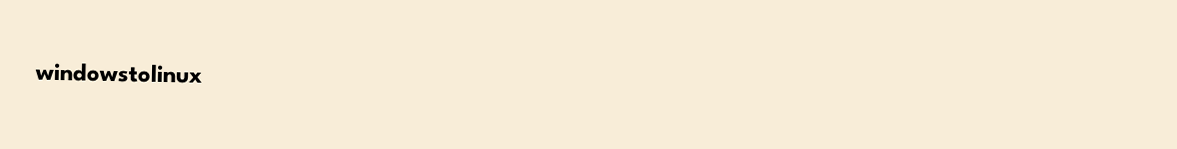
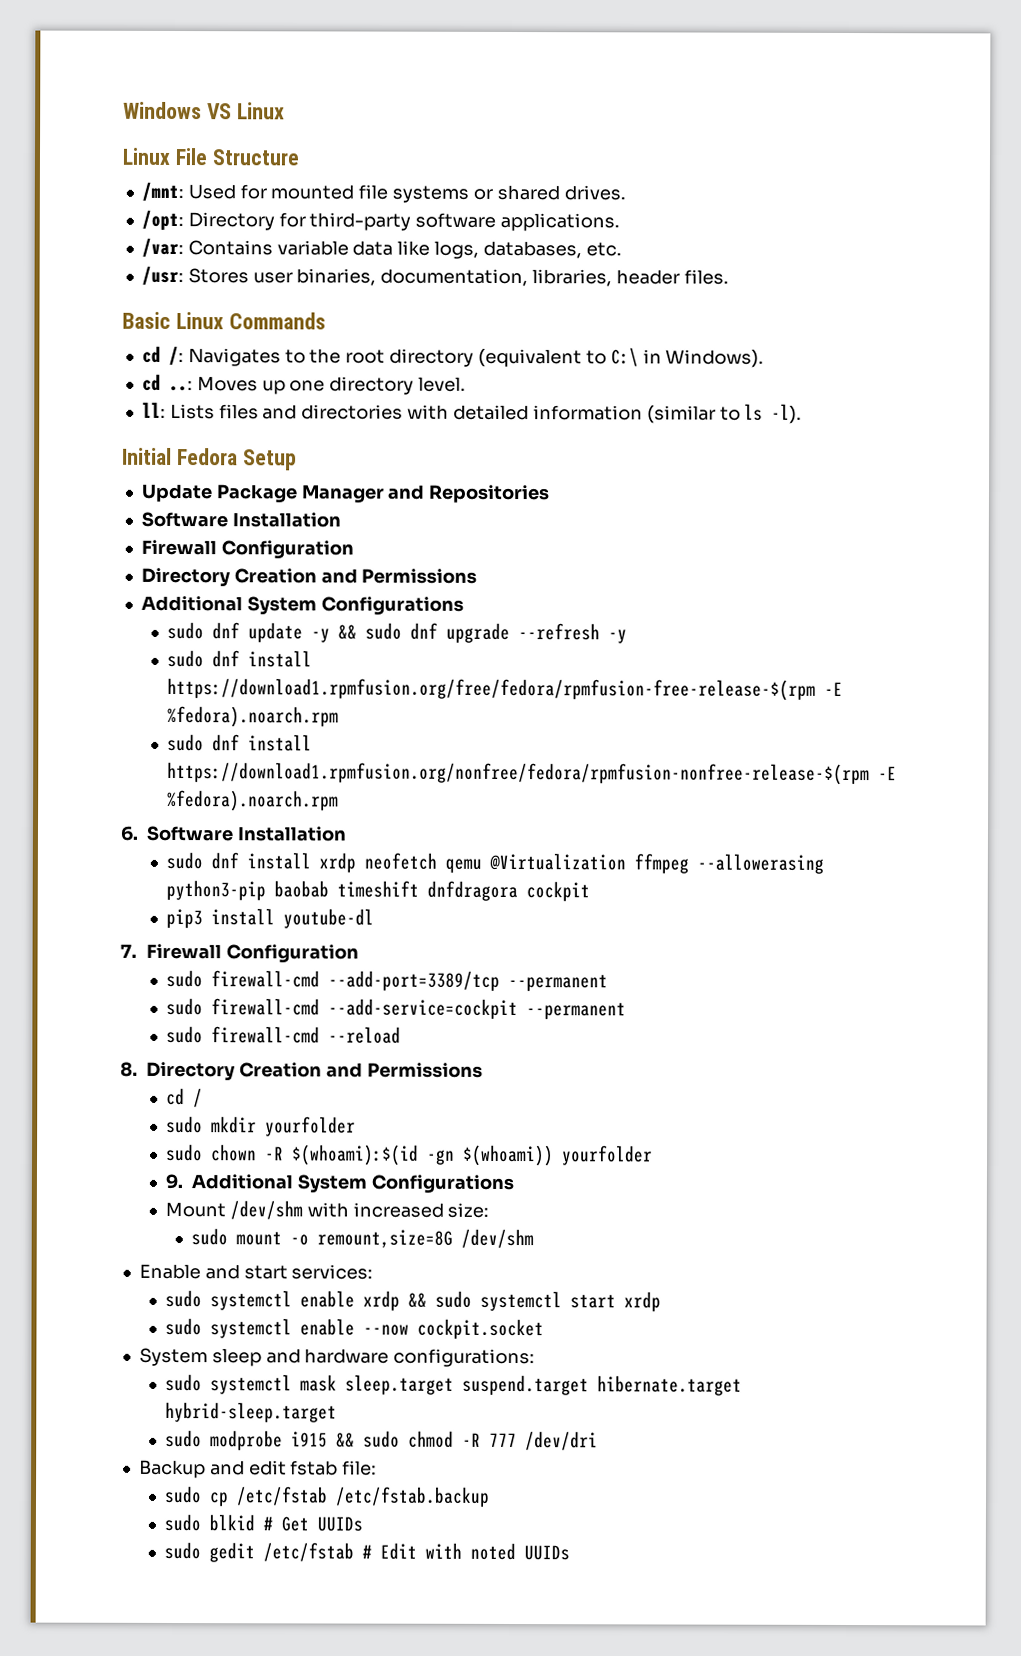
- windowstolinux
+ Windows VS Linux
+ Linux File Structure
+ /mnt: Used for mounted file systems or shared drives.
+ /opt: Directory for third-party software applications.
+ /var: Contains variable data like logs, databases, etc.
+ /usr: Stores user binaries, documentation, libraries, header files.
+ Basic Linux Commands
+ cd /: Navigates to the root directory (equivalent to C:\ in Windows).
+ cd ..: Moves up one directory level.
+ ll: Lists files and directories with detailed information (similar to ls -l).
+ Initial Fedora Setup
+ Update Package Manager and Repositories
+ Software Installation
+ Firewall Configuration
+ Directory Creation and Permissions
+ Additional System Configurations
+ sudo dnf update -y && sudo dnf upgrade --refresh -y
+ sudo dnf install https://download1.rpmfusion.org/free/fedora/rpmfusion-free-release-$(rpm -E %fedora).noarch.rpm
+ sudo dnf install https://download1.rpmfusion.org/nonfree/fedora/rpmfusion-nonfree-release-$(rpm -E %fedora).noarch.rpm
+ 6. Software Installation
+ sudo dnf install xrdp neofetch qemu @Virtualization ffmpeg --allowerasing python3-pip baobab timeshift dnfdragora cockpit
+ pip3 install youtube-dl
+ 7. Firewall Configuration
+ sudo firewall-cmd --add-port=3389/tcp --permanent
+ sudo firewall-cmd --add-service=cockpit --permanent
+ sudo firewall-cmd --reload
+ 8. Directory Creation and Permissions
+ cd /
+ sudo mkdir yourfolder
+ sudo chown -R $(whoami):$(id -gn $(whoami)) yourfolder
+ 9. Additional System Configurations
+ Mount /dev/shm with increased size:
+ sudo mount -o remount,size=8G /dev/shm
+ Enable and start services:
+ sudo systemctl enable xrdp && sudo systemctl start xrdp
+ sudo systemctl enable --now cockpit.socket
+ System sleep and hardware configurations:
+ sudo systemctl mask sleep.target suspend.target hibernate.target hybrid-sleep.target
+ sudo modprobe i915 && sudo chmod -R 777 /dev/dri
+ Backup and edit fstab file:
+ sudo cp /etc/fstab /etc/fstab.backup
+ sudo blkid # Get UUIDs
+ sudo gedit /etc/fstab # Edit with noted UUIDs

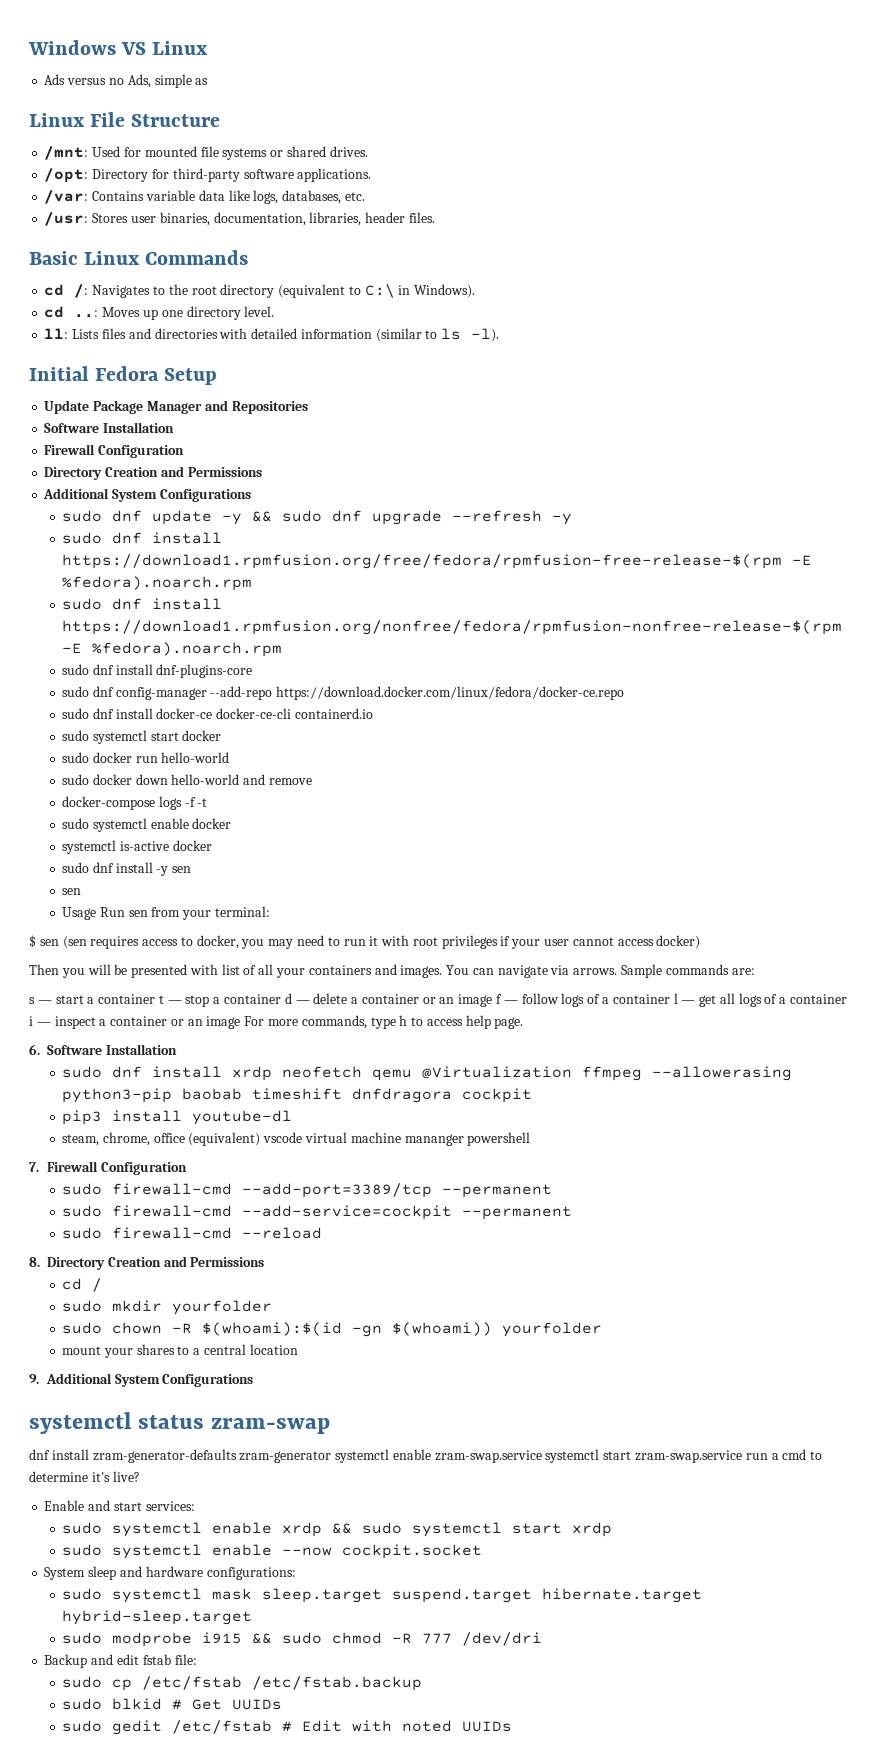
+ Ads versus no Ads, simple as
+ sudo dnf install dnf-plugins-core
+ sudo dnf config-manager --add-repo https://download.docker.com/linux/fedora/docker-ce.repo
+ sudo dnf install docker-ce docker-ce-cli containerd.io
+ sudo systemctl start docker
+ sudo docker run hello-world
+ sudo docker down hello-world and remove
+ docker-compose logs -f -t
+ sudo systemctl enable docker
+ systemctl is-active docker
+ sudo dnf install -y sen
+ sen
+ Usage Run sen from your terminal:
+ $ sen (sen requires access to docker, you may need to run it with root privileges if your user cannot access docker)
+ Then you will be presented with list of all your containers and images. You can navigate via arrows. Sample commands are:
+ s — start a container t — stop a container d — delete a container or an image f — follow logs of a container l — get all logs of a container i — inspect a container or an image For more commands, type h to access help page.
+ steam, chrome, office (equivalent) vscode virtual machine mananger powershell
+ mount your shares to a central location
  9. Additional System Configurations
- Mount /dev/shm with increased size:
- sudo mount -o remount,size=8G /dev/shm
+ systemctl status zram-swap
+ dnf install zram-generator-defaults zram-generator systemctl enable zram-swap.service systemctl start zram-swap.service run a cmd to determine it's live?

